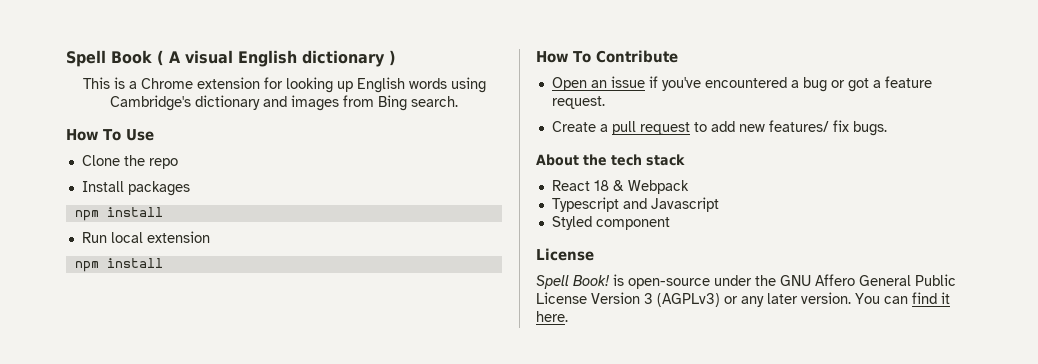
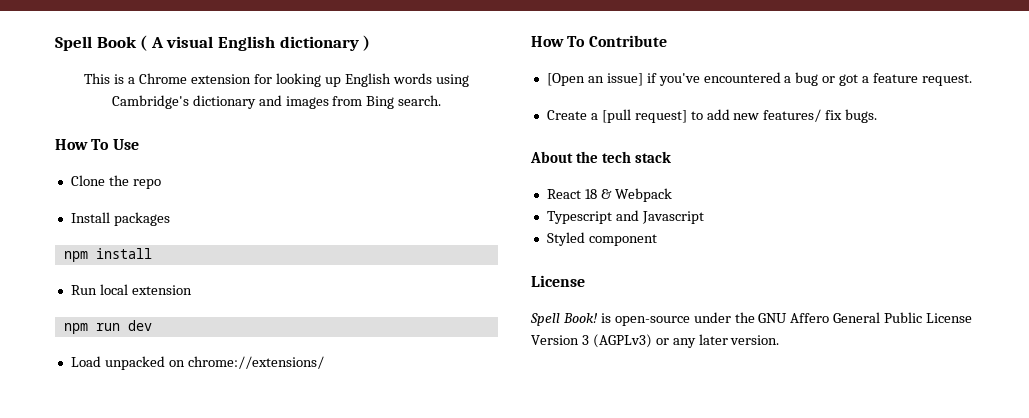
  Run local extension
- npm install
+ npm run dev
+ Load unpacked on chrome://extensions/
- Open an issue if you've encountered a bug or got a feature request.
+ [Open an issue] if you've encountered a bug or got a feature request.
- Create a pull request to add new features/ fix bugs.
+ Create a [pull request] to add new features/ fix bugs.
- You can find it here.

